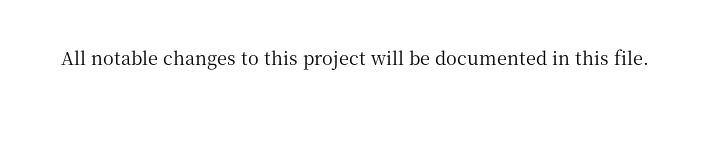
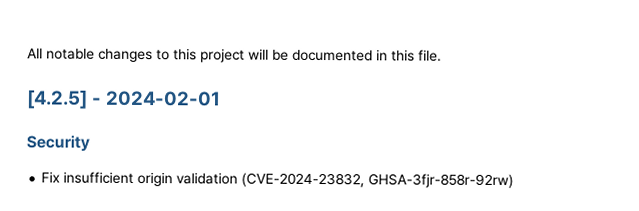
+ [4.2.5] - 2024-02-01
+ Security
+ Fix insufficient origin validation (CVE-2024-23832, GHSA-3fjr-858r-92rw)

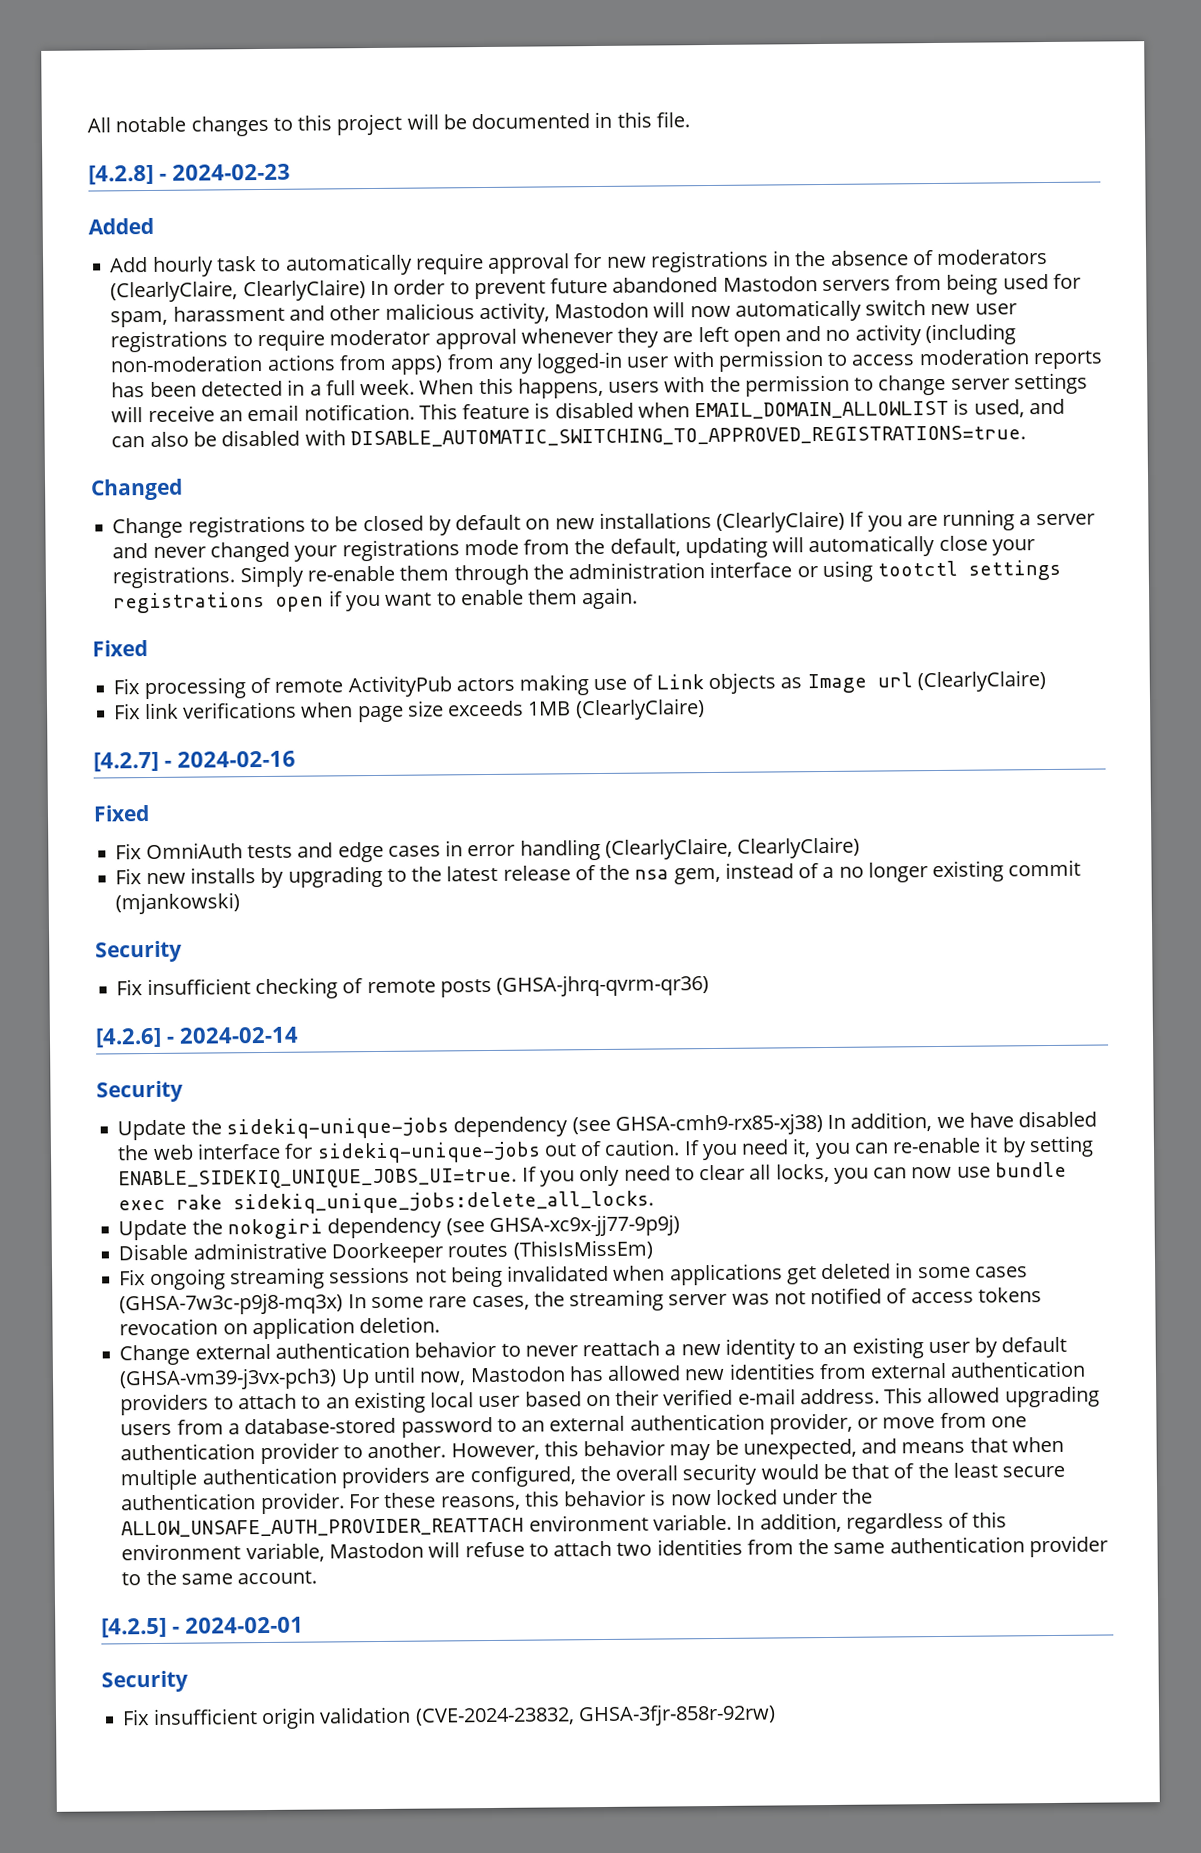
+ [4.2.8] - 2024-02-23
+ Added
+ Add hourly task to automatically require approval for new registrations in the absence of moderators (ClearlyClaire, ClearlyClaire) In order to prevent future abandoned Mastodon servers from being used for spam, harassment and other malicious activity, Mastodon will now automatically switch new user registrations to require moderator approval whenever they are left open and no activity (including non-moderation actions from apps) from any logged-in user with permission to access moderation reports has been detected in a full week. When this happens, users with the permission to change server settings will receive an email notification. This feature is disabled when EMAIL_DOMAIN_ALLOWLIST is used, and can also be disabled with DISABLE_AUTOMATIC_SWITCHING_TO_APPROVED_REGISTRATIONS=true.
+ Changed
+ Change registrations to be closed by default on new installations (ClearlyClaire) If you are running a server and never changed your registrations mode from the default, updating will automatically close your registrations. Simply re-enable them through the administration interface or using tootctl settings registrations open if you want to enable them again.
+ Fixed
+ Fix processing of remote ActivityPub actors making use of Link objects as Image url (ClearlyClaire)
+ Fix link verifications when page size exceeds 1MB (ClearlyClaire)
+ [4.2.7] - 2024-02-16
+ Fixed
+ Fix OmniAuth tests and edge cases in error handling (ClearlyClaire, ClearlyClaire)
+ Fix new installs by upgrading to the latest release of the nsa gem, instead of a no longer existing commit (mjankowski)
+ Security
+ Fix insufficient checking of remote posts (GHSA-jhrq-qvrm-qr36)
+ [4.2.6] - 2024-02-14
+ Security
+ Update the sidekiq-unique-jobs dependency (see GHSA-cmh9-rx85-xj38) In addition, we have disabled the web interface for sidekiq-unique-jobs out of caution. If you need it, you can re-enable it by setting ENABLE_SIDEKIQ_UNIQUE_JOBS_UI=true. If you only need to clear all locks, you can now use bundle exec rake sidekiq_unique_jobs:delete_all_locks.
+ Update the nokogiri dependency (see GHSA-xc9x-jj77-9p9j)
+ Disable administrative Doorkeeper routes (ThisIsMissEm)
+ Fix ongoing streaming sessions not being invalidated when applications get deleted in some cases (GHSA-7w3c-p9j8-mq3x) In some rare cases, the streaming server was not notified of access tokens revocation on application deletion.
+ Change external authentication behavior to never reattach a new identity to an existing user by default (GHSA-vm39-j3vx-pch3) Up until now, Mastodon has allowed new identities from external authentication providers to attach to an existing local user based on their verified e-mail address. This allowed upgrading users from a database-stored password to an external authentication provider, or move from one authentication provider to another. However, this behavior may be unexpected, and means that when multiple authentication providers are configured, the overall security would be that of the least secure authentication provider. For these reasons, this behavior is now locked under the ALLOW_UNSAFE_AUTH_PROVIDER_REATTACH environment variable. In addition, regardless of this environment variable, Mastodon will refuse to attach two identities from the same authentication provider to the same account.

